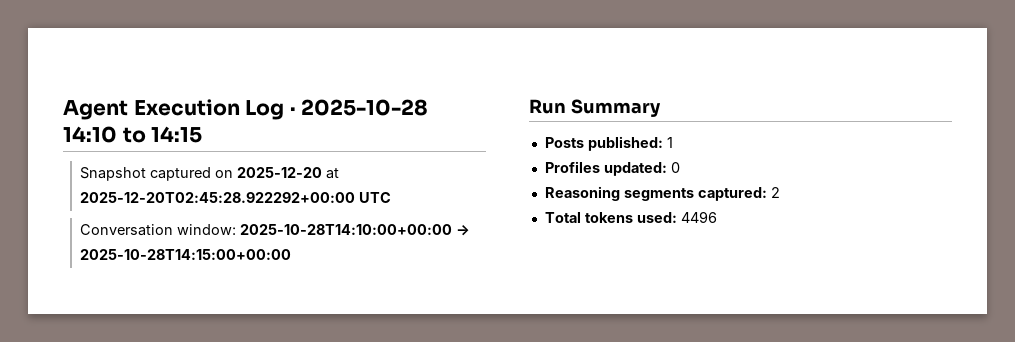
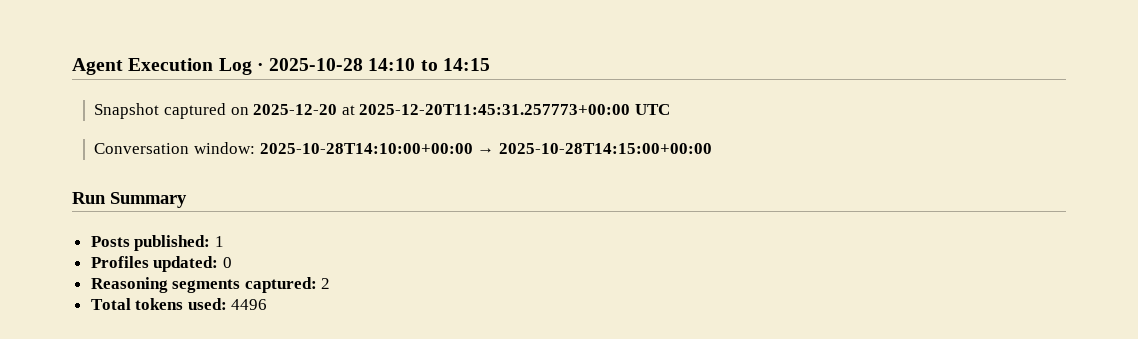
- Snapshot captured on 2025-12-20 at 2025-12-20T02:45:28.922292+00:00 UTC
+ Snapshot captured on 2025-12-20 at 2025-12-20T11:45:31.257773+00:00 UTC

